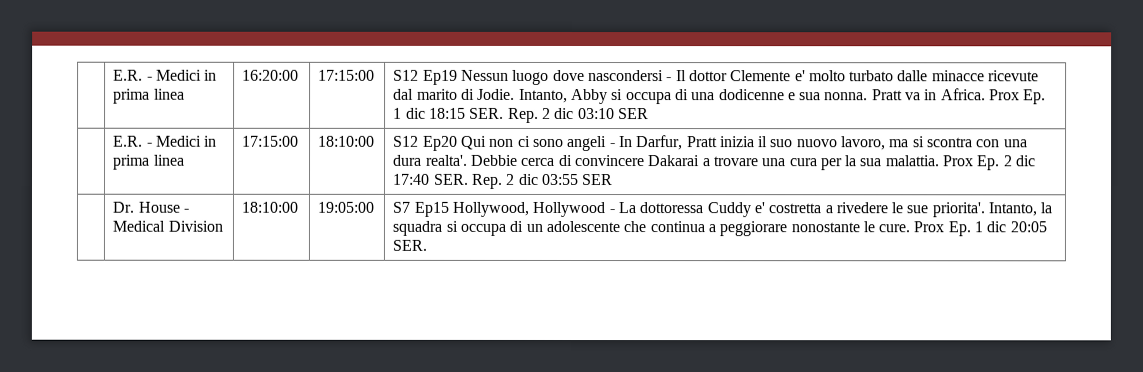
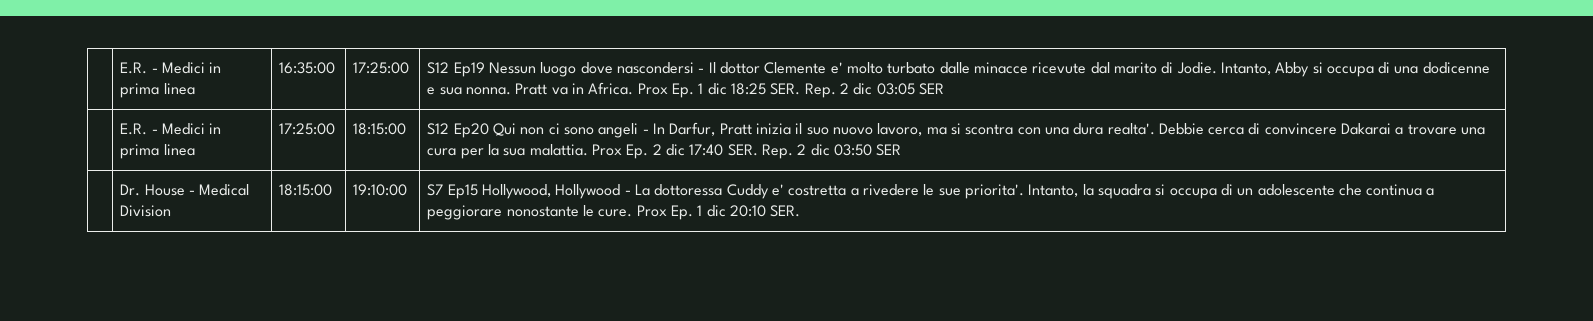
- E.R. - Medici in prima linea | 16:20:00 | 17:15:00
+ E.R. - Medici in prima linea | 16:35:00 | 17:25:00
- Prox Ep. 1 dic 18:15 SER. Rep. 2 dic 03:10 SER
+ Prox Ep. 1 dic 18:25 SER. Rep. 2 dic 03:05 SER
- 17:15:00 | 18:10:00
+ 17:25:00 | 18:15:00
- Prox Ep. 2 dic 17:40 SER. Rep. 2 dic 03:55 SER
+ Prox Ep. 2 dic 17:40 SER. Rep. 2 dic 03:50 SER
- 18:10:00 | 19:05:00
+ 18:15:00 | 19:10:00
- Prox Ep. 1 dic 20:05 SER.
+ Prox Ep. 1 dic 20:10 SER.

